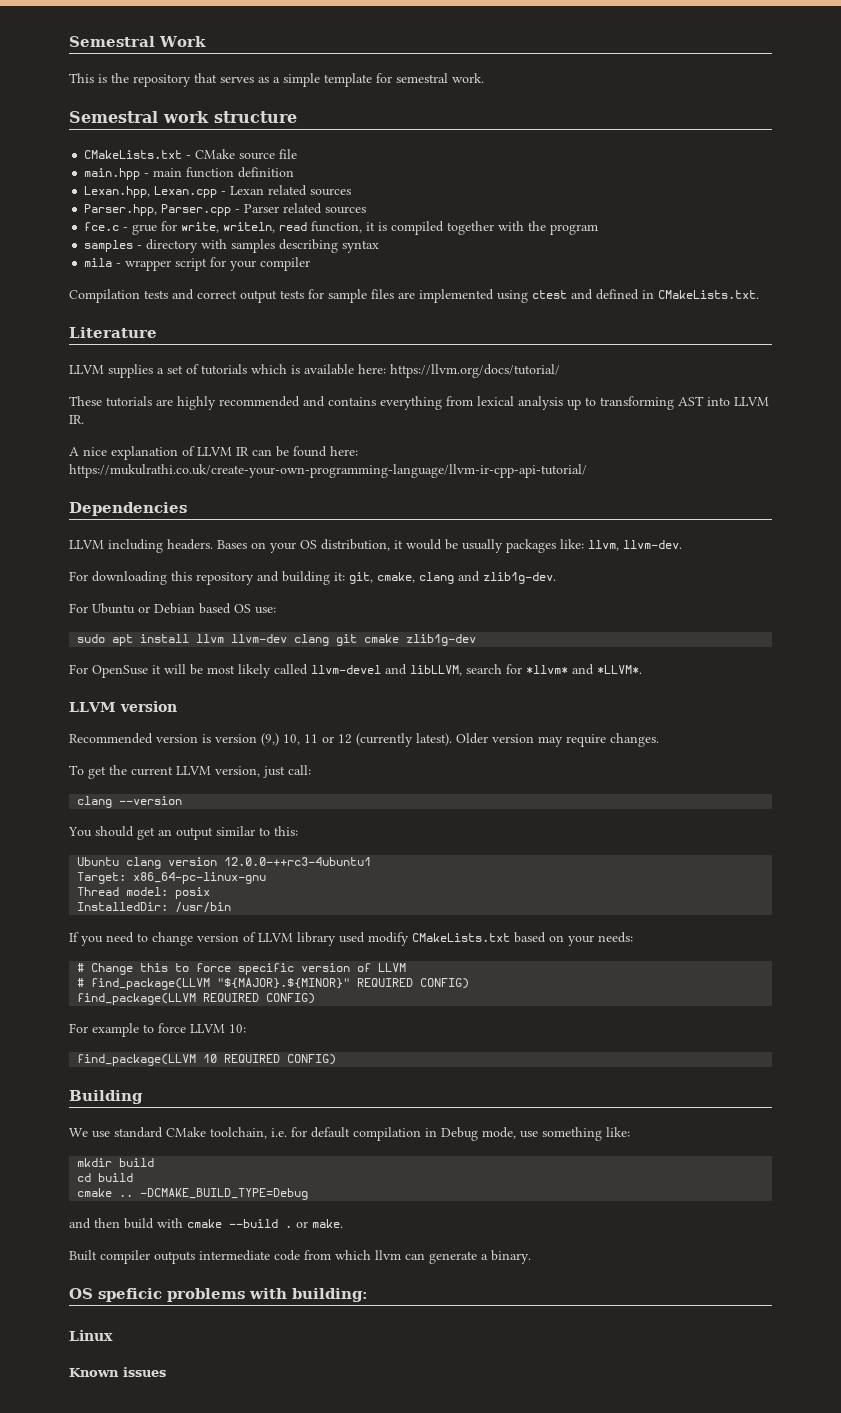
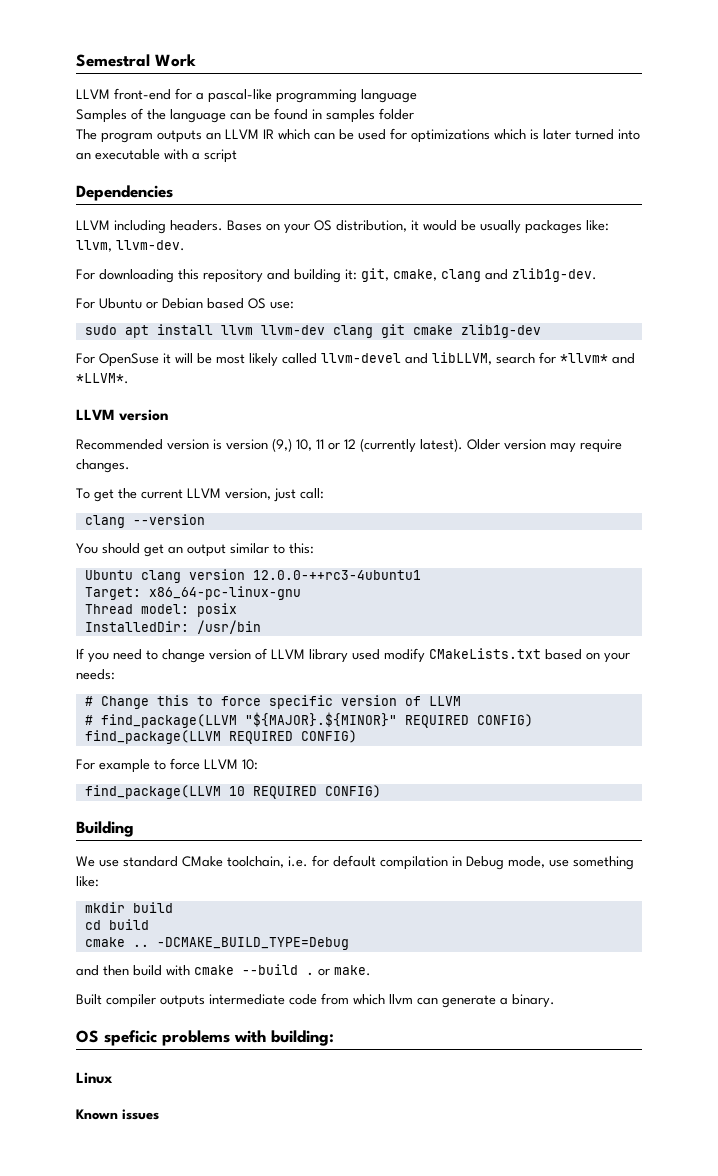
- This is the repository that serves as a simple template for semestral work.
- Semestral work structure
- CMakeLists.txt - CMake source file
- main.hpp - main function definition
- Lexan.hpp, Lexan.cpp - Lexan related sources
- Parser.hpp, Parser.cpp - Parser related sources
- fce.c - grue for write, writeln, read function, it is compiled together with the program
- samples - directory with samples describing syntax
- mila - wrapper script for your compiler
- Compilation tests and correct output tests for sample files are implemented using ctest and defined in CMakeLists.txt.
- Literature
- LLVM supplies a set of tutorials which is available here: https://llvm.org/docs/tutorial/
- These tutorials are highly recommended and contains everything from lexical analysis up to transforming AST into LLVM IR.
- A nice explanation of LLVM IR can be found here: https://mukulrathi.co.uk/create-your-own-programming-language/llvm-ir-cpp-api-tutorial/
+ LLVM front-end for a pascal-like programming language
+ Samples of the language can be found in samples folder
+ The program outputs an LLVM IR which can be used for optimizations which is later turned into an executable with a script

